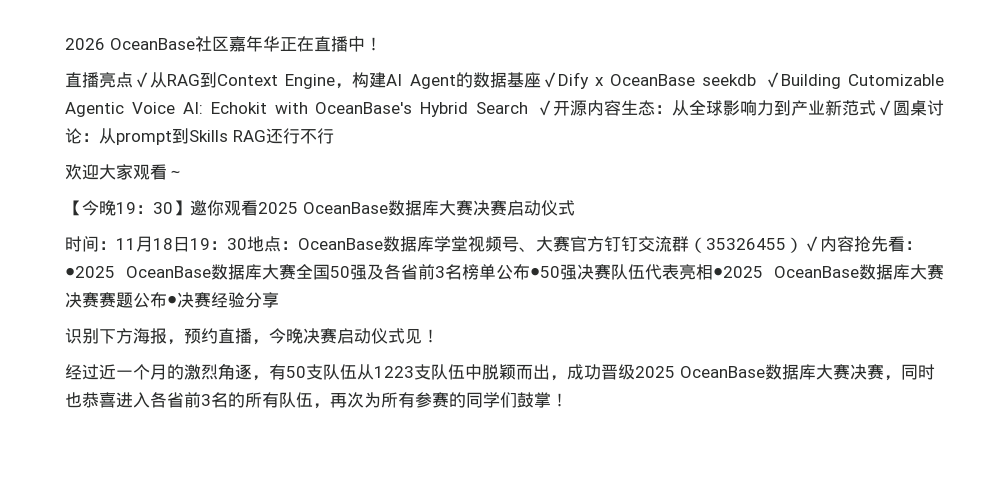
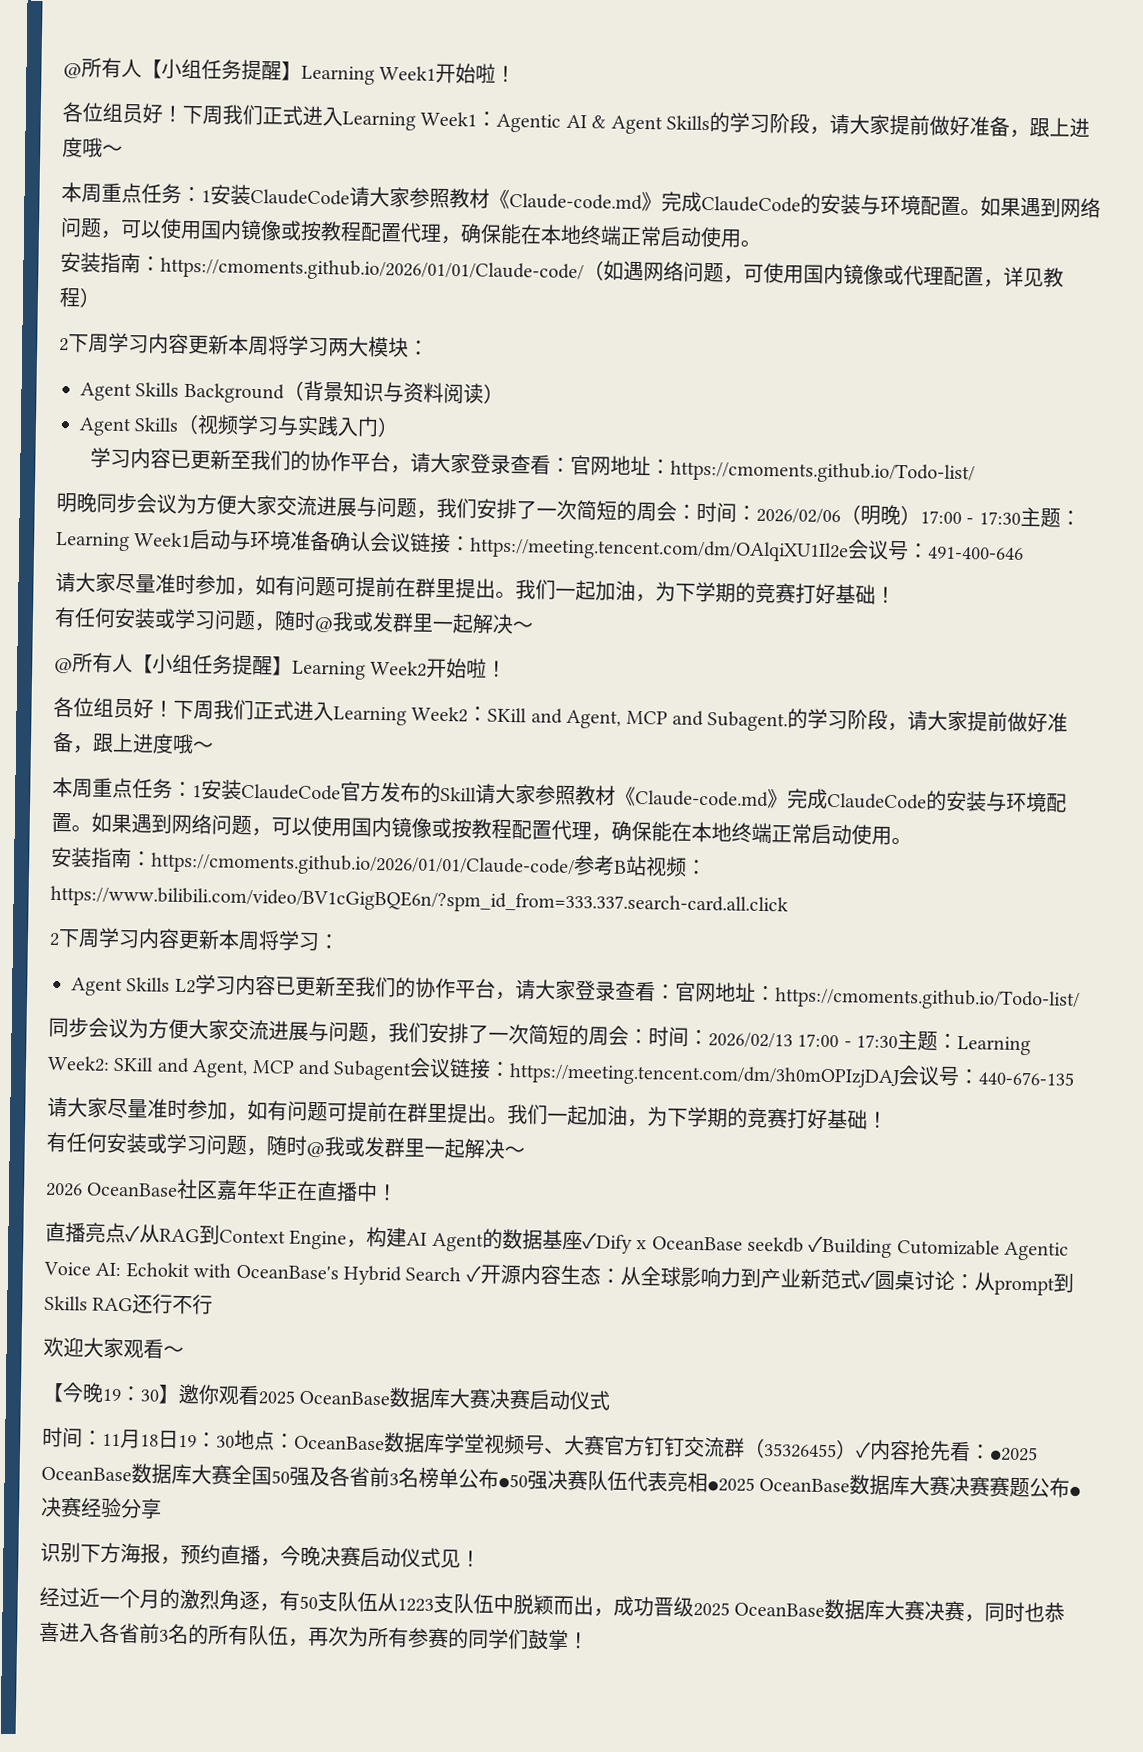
+ @所有人【小组任务提醒】Learning Week1开始啦！
+ 各位组员好！下周我们正式进入Learning Week1：Agentic AI & Agent Skills的学习阶段，请大家提前做好准备，跟上进度哦～
+ 本周重点任务：1安装ClaudeCode请大家参照教材《Claude-code.md》完成ClaudeCode的安装与环境配置。如果遇到网络问题，可以使用国内镜像或按教程配置代理，确保能在本地终端正常启动使用。
+ 安装指南：https://cmoments.github.io/2026/01/01/Claude-code/（如遇网络问题，可使用国内镜像或代理配置，详见教程）
+ 2下周学习内容更新本周将学习两大模块：
+ Agent Skills Background（背景知识与资料阅读）
+ Agent Skills（视频学习与实践入门）
+ 学习内容已更新至我们的协作平台，请大家登录查看：官网地址：https://cmoments.github.io/Todo-list/
+ 明晚同步会议为方便大家交流进展与问题，我们安排了一次简短的周会：时间：2026/02/06（明晚）17:00 - 17:30主题：Learning Week1启动与环境准备确认会议链接：https://meeting.tencent.com/dm/OAlqiXU1Il2e会议号：491-400-646
+ 请大家尽量准时参加，如有问题可提前在群里提出。我们一起加油，为下学期的竞赛打好基础！
+ 有任何安装或学习问题，随时@我或发群里一起解决～
+ @所有人【小组任务提醒】Learning Week2开始啦！
+ 各位组员好！下周我们正式进入Learning Week2：SKill and Agent, MCP and Subagent.的学习阶段，请大家提前做好准备，跟上进度哦～
+ 本周重点任务：1安装ClaudeCode官方发布的Skill请大家参照教材《Claude-code.md》完成ClaudeCode的安装与环境配置。如果遇到网络问题，可以使用国内镜像或按教程配置代理，确保能在本地终端正常启动使用。
+ 安装指南：https://cmoments.github.io/2026/01/01/Claude-code/参考B站视频：https://www.bilibili.com/video/BV1cGigBQE6n/?spm_id_from=333.337.search-card.all.click
+ 2下周学习内容更新本周将学习：
+ Agent Skills L2学习内容已更新至我们的协作平台，请大家登录查看：官网地址：https://cmoments.github.io/Todo-list/
+ 同步会议为方便大家交流进展与问题，我们安排了一次简短的周会：时间：2026/02/13 17:00 - 17:30主题：Learning Week2: SKill and Agent, MCP and Subagent会议链接：https://meeting.tencent.com/dm/3h0mOPIzjDAJ会议号：440-676-135
+ 请大家尽量准时参加，如有问题可提前在群里提出。我们一起加油，为下学期的竞赛打好基础！
+ 有任何安装或学习问题，随时@我或发群里一起解决～

